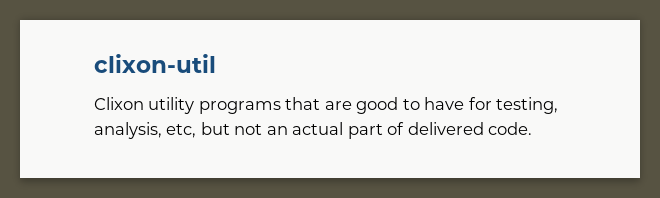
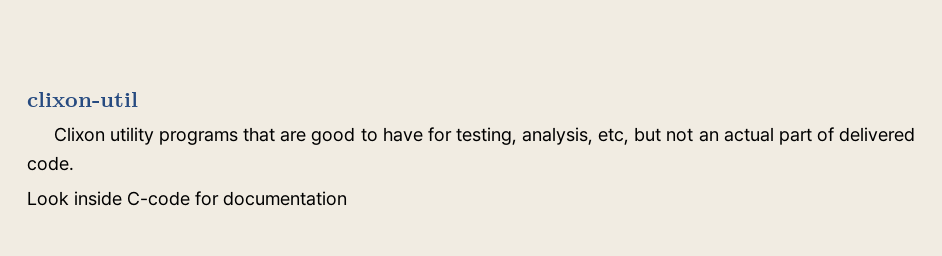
+ Look inside C-code for documentation

